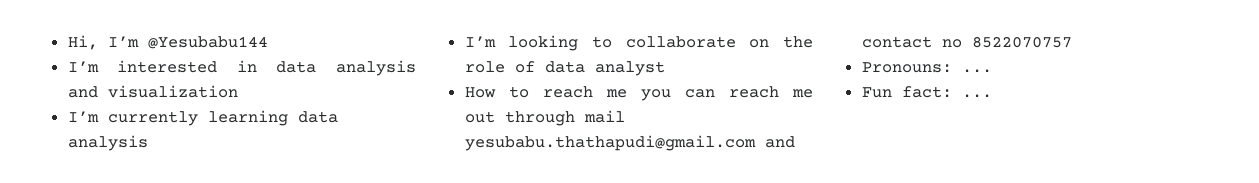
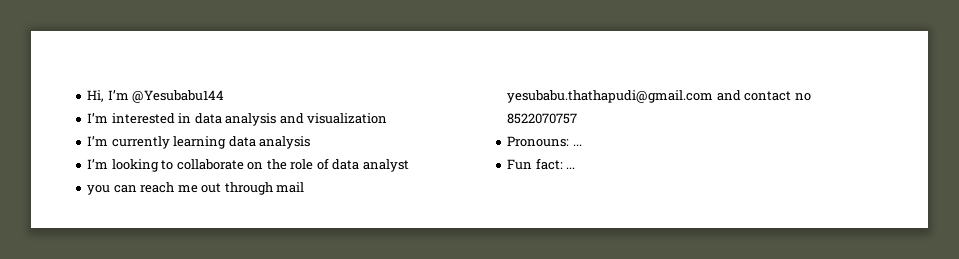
- How to reach me you can reach me out through mail yesubabu.thathapudi@gmail.com and contact no 8522070757
+ you can reach me out through mail yesubabu.thathapudi@gmail.com and contact no 8522070757

